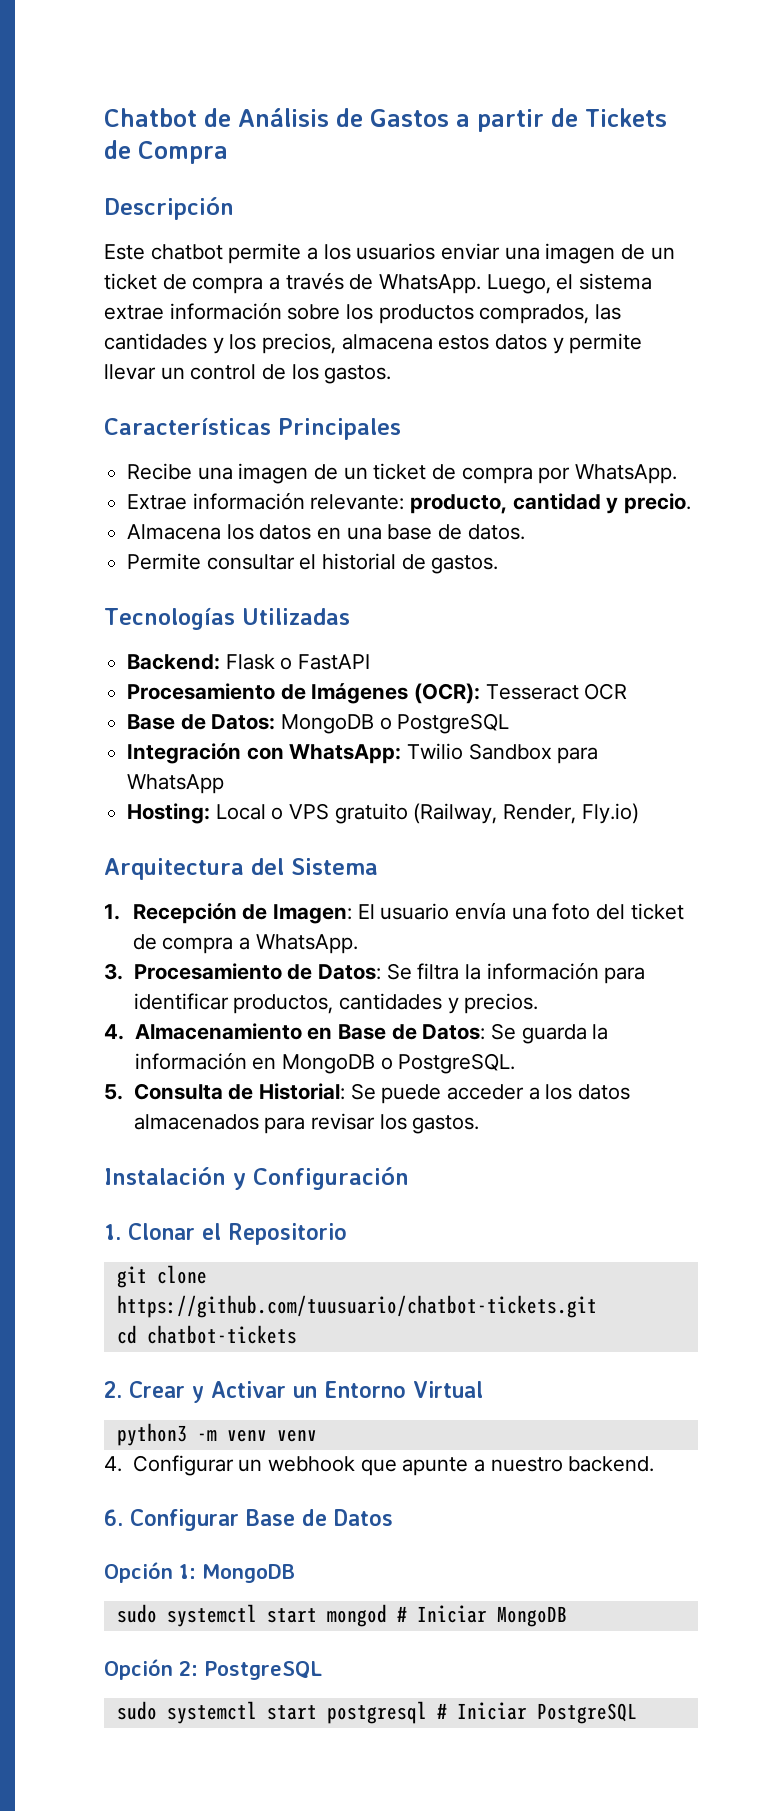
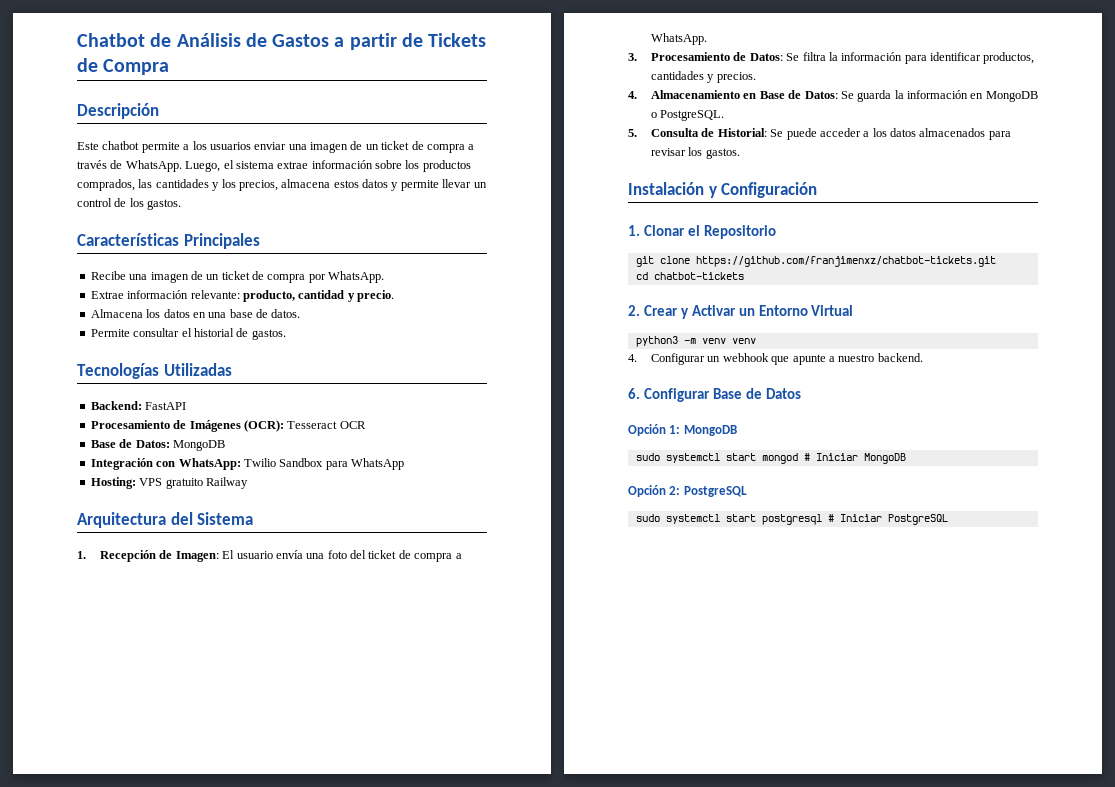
- Backend: Flask o FastAPI
+ Backend: FastAPI
- Base de Datos: MongoDB o PostgreSQL
+ Base de Datos: MongoDB
- Hosting: Local o VPS gratuito (Railway, Render, Fly.io)
+ Hosting: VPS gratuito Railway
- git clone https://github.com/tuusuario/chatbot-tickets.git
+ git clone https://github.com/franjimenxz/chatbot-tickets.git

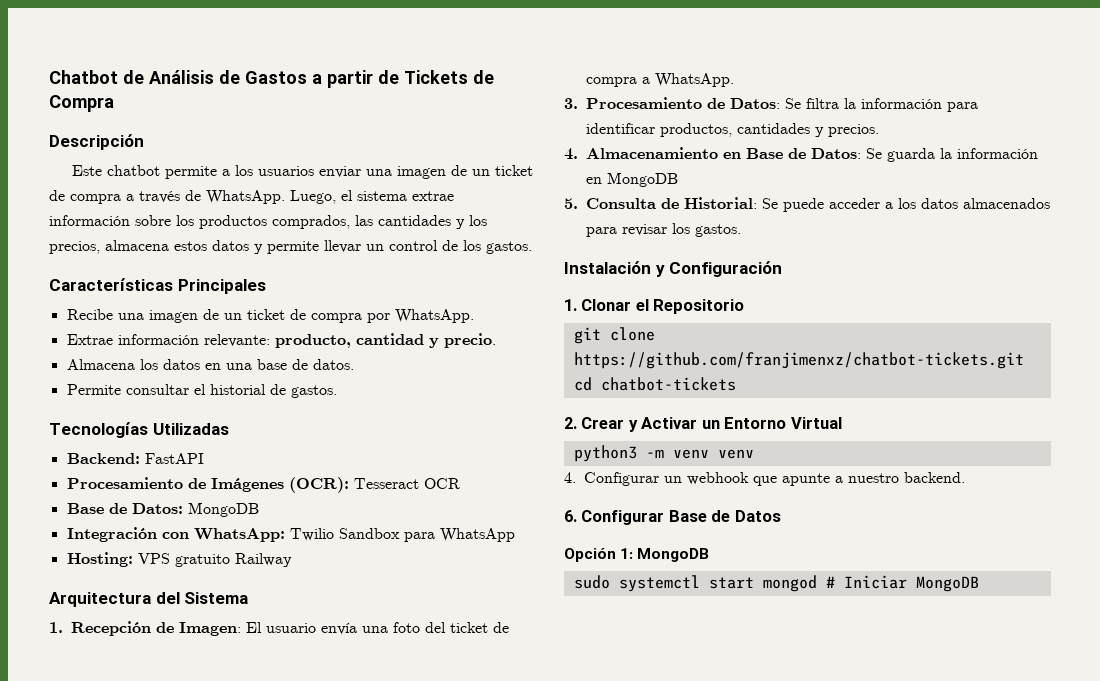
- 4. Almacenamiento en Base de Datos: Se guarda la información en MongoDB o PostgreSQL.
+ 4. Almacenamiento en Base de Datos: Se guarda la información en MongoDB
- Opción 2: PostgreSQL
- sudo systemctl start postgresql # Iniciar PostgreSQL

